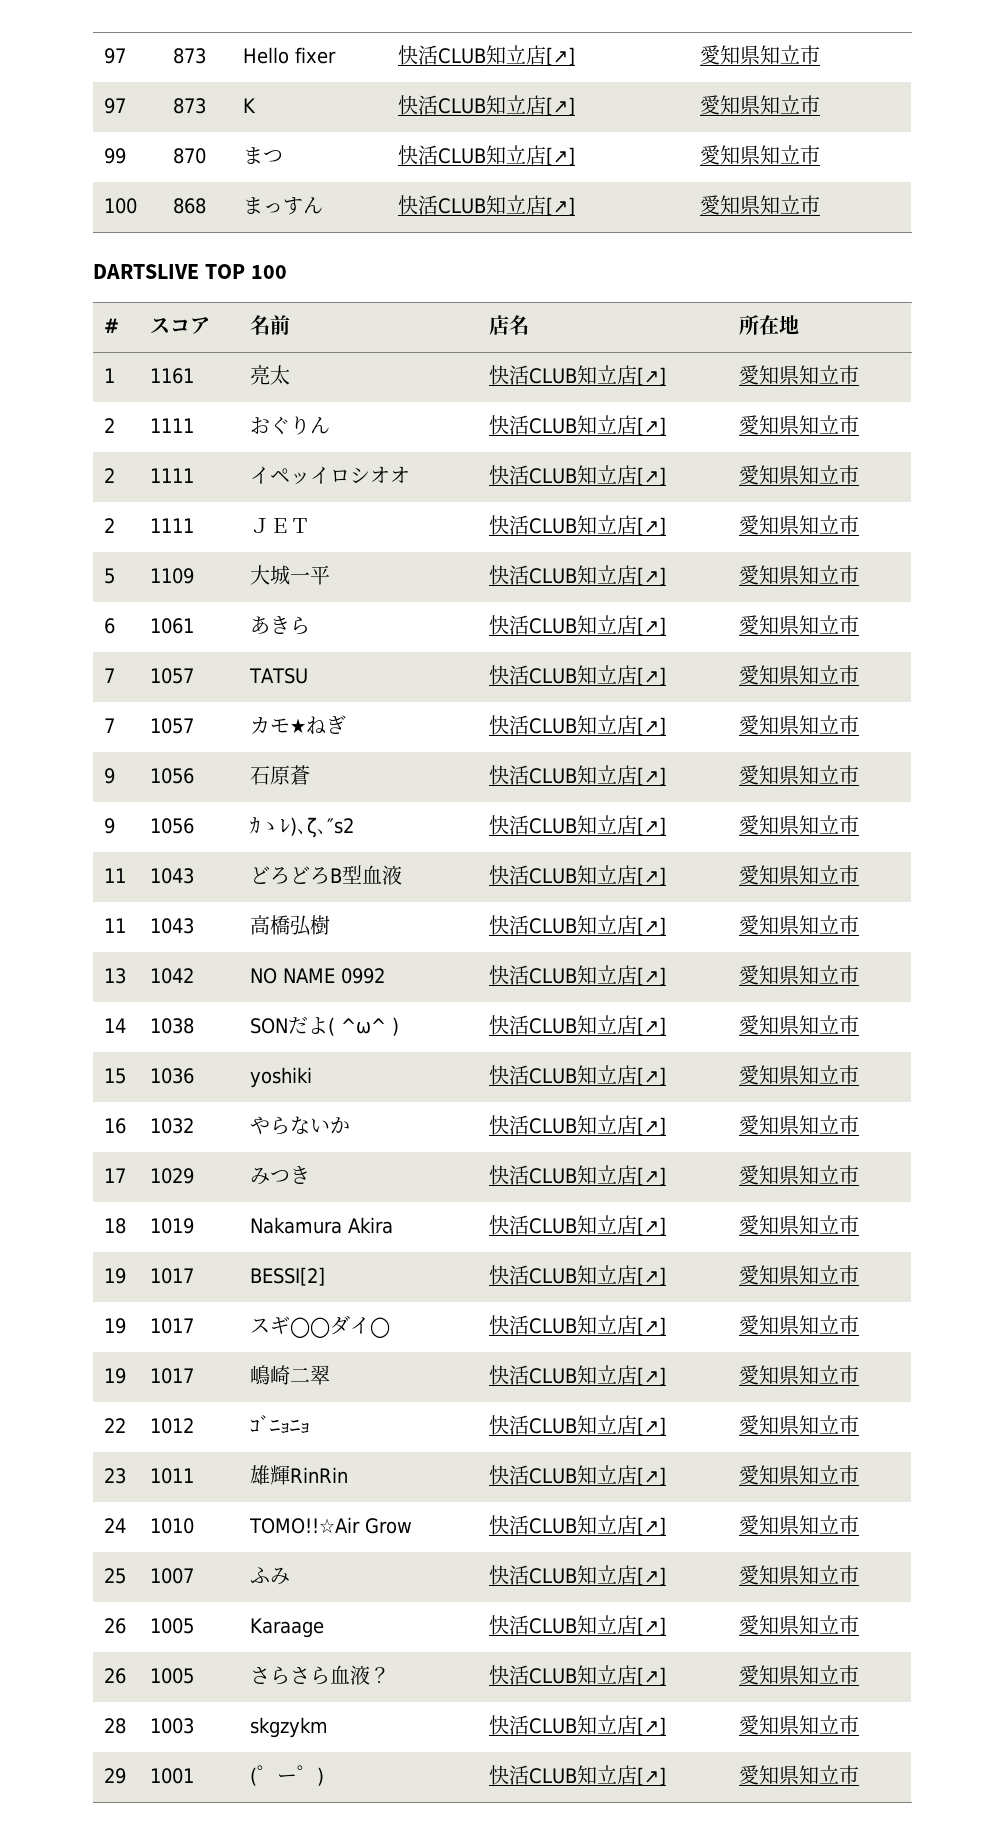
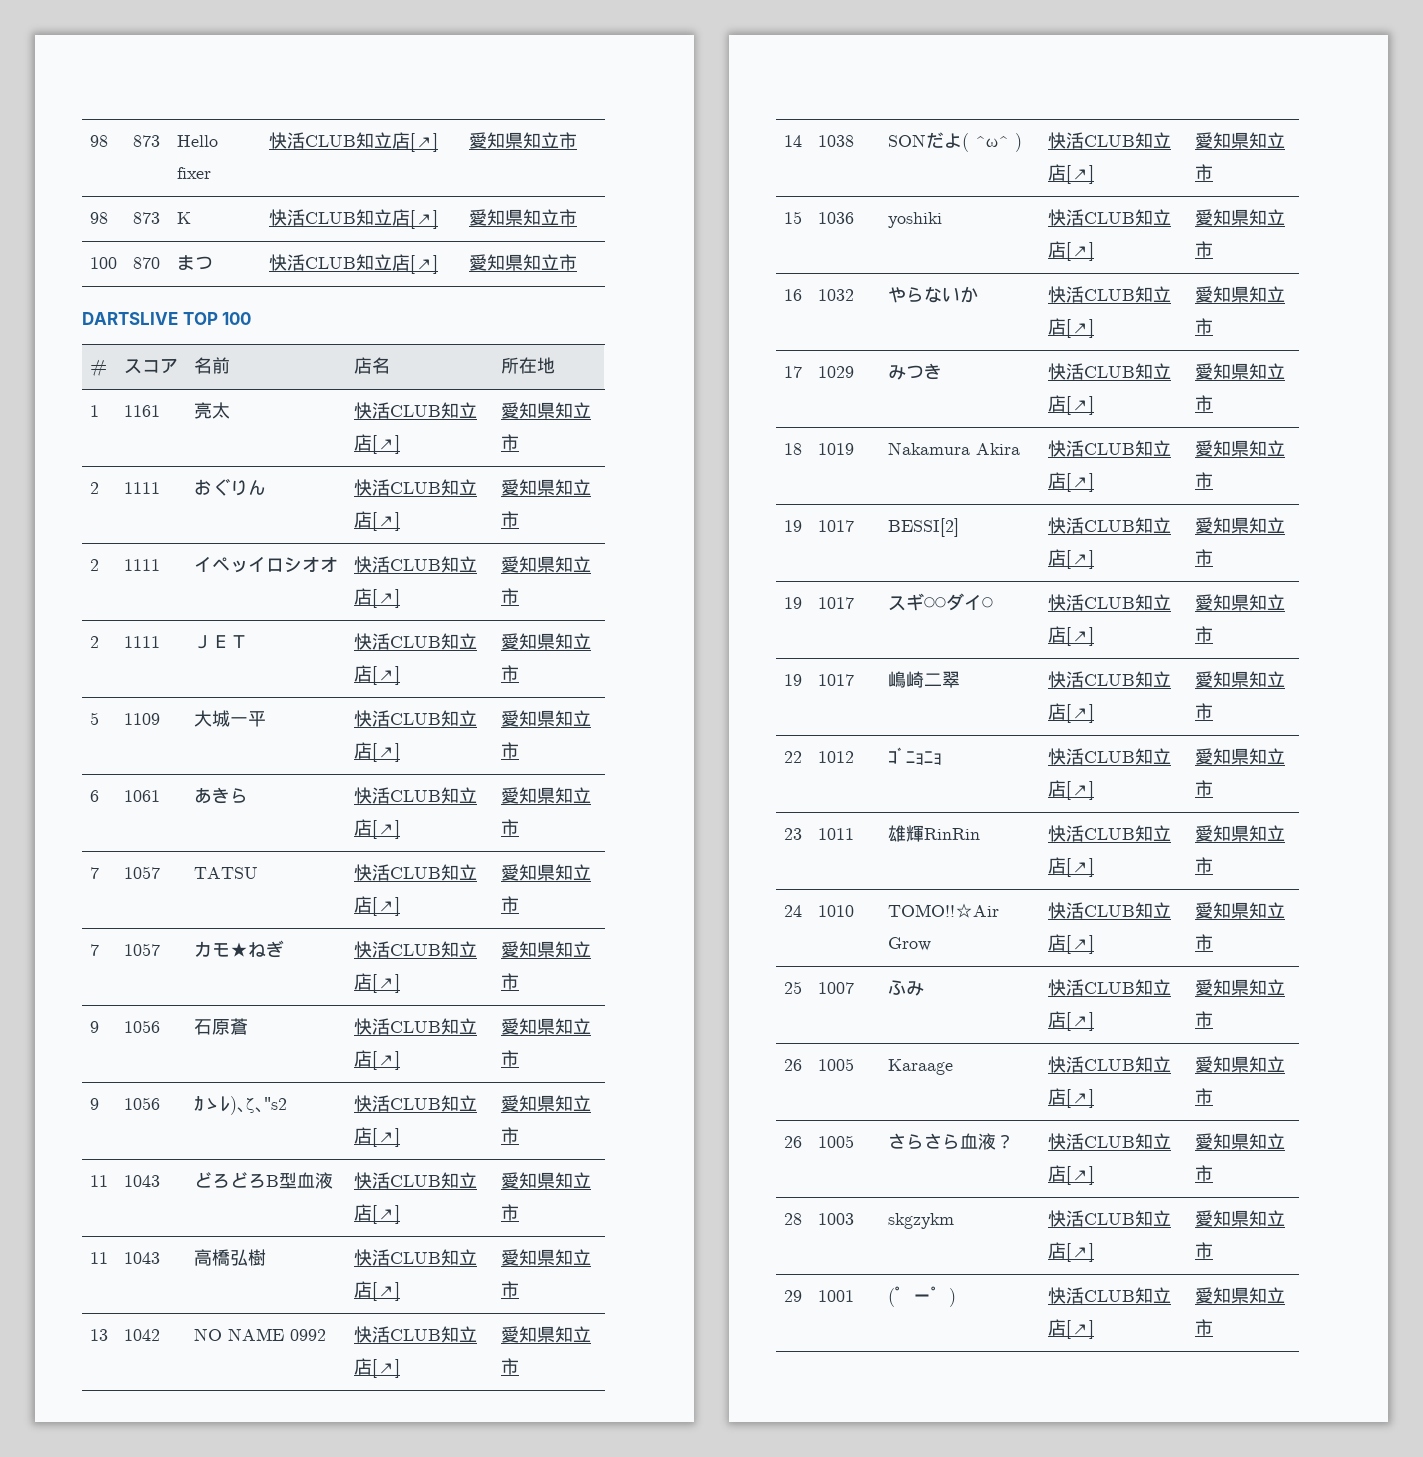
- 97 | 873 | Hello fixer | 快活CLUB知立店[↗] | 愛知県知立市
+ 98 | 873 | Hello fixer | 快活CLUB知立店[↗] | 愛知県知立市
- 97 | 873 | K | 快活CLUB知立店[↗] | 愛知県知立市
+ 98 | 873 | K | 快活CLUB知立店[↗] | 愛知県知立市
- 99 | 870 | まつ | 快活CLUB知立店[↗] | 愛知県知立市
+ 100 | 870 | まつ | 快活CLUB知立店[↗] | 愛知県知立市
- 100 | 868 | まっすん | 快活CLUB知立店[↗] | 愛知県知立市

